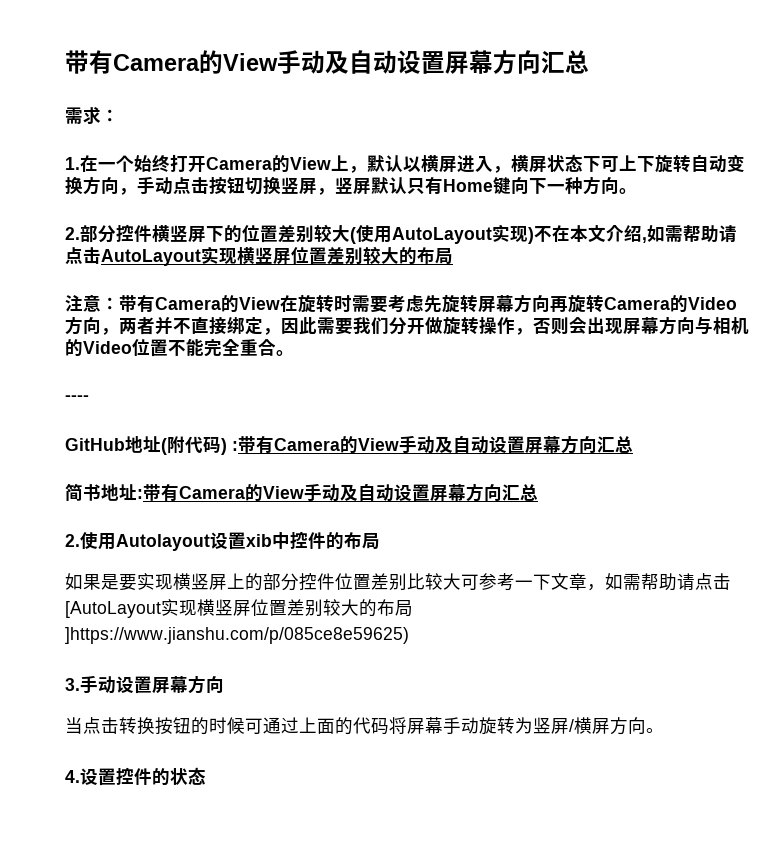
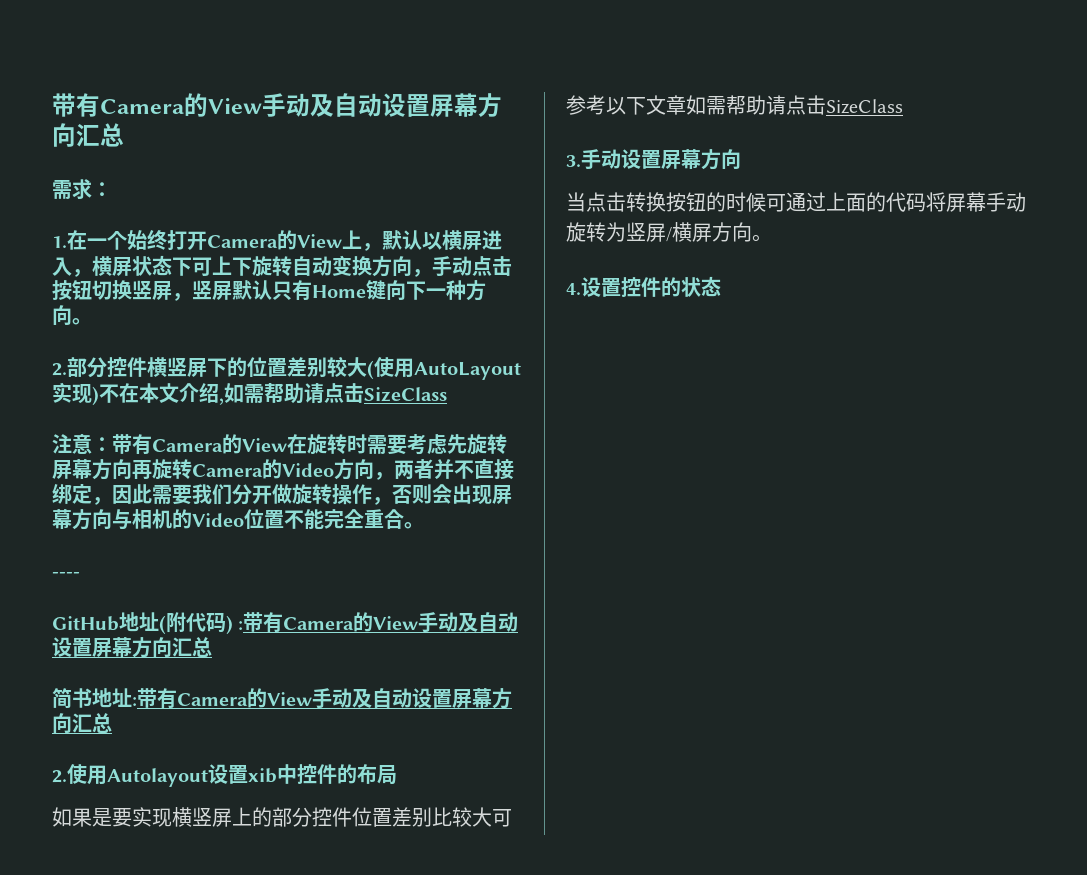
- 2.部分控件横竖屏下的位置差别较大(使用AutoLayout实现)不在本文介绍,如需帮助请点击AutoLayout实现横竖屏位置差别较大的布局
+ 2.部分控件横竖屏下的位置差别较大(使用AutoLayout实现)不在本文介绍,如需帮助请点击SizeClass
- 如果是要实现横竖屏上的部分控件位置差别比较大可参考一下文章，如需帮助请点击[AutoLayout实现横竖屏位置差别较大的布局]https://www.jianshu.com/p/085ce8e59625)
+ 如果是要实现横竖屏上的部分控件位置差别比较大可参考以下文章如需帮助请点击SizeClass

